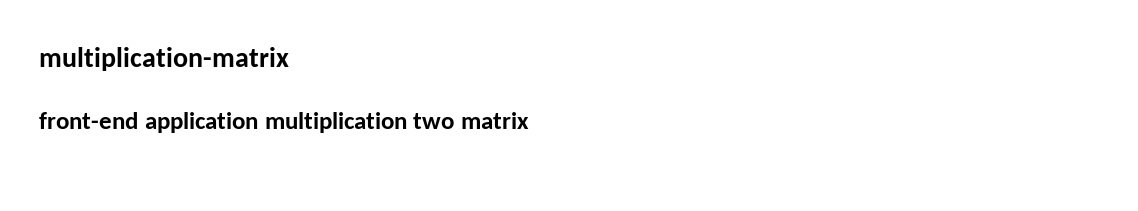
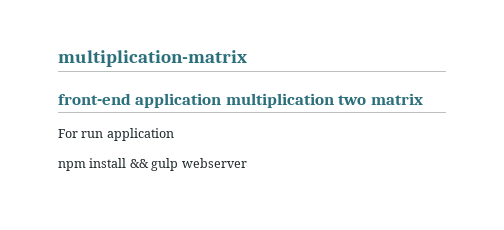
+ For run application
+ npm install && gulp webserver

